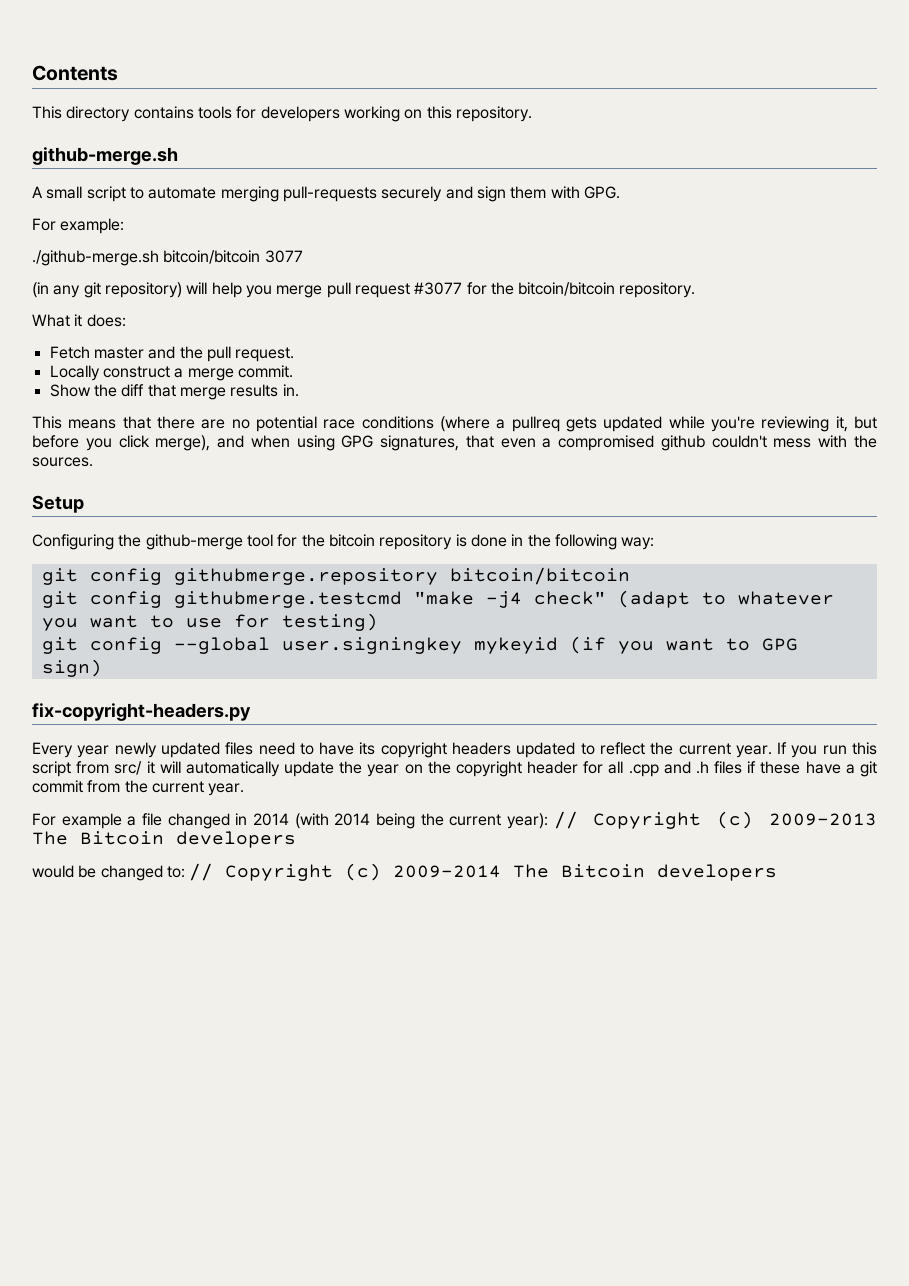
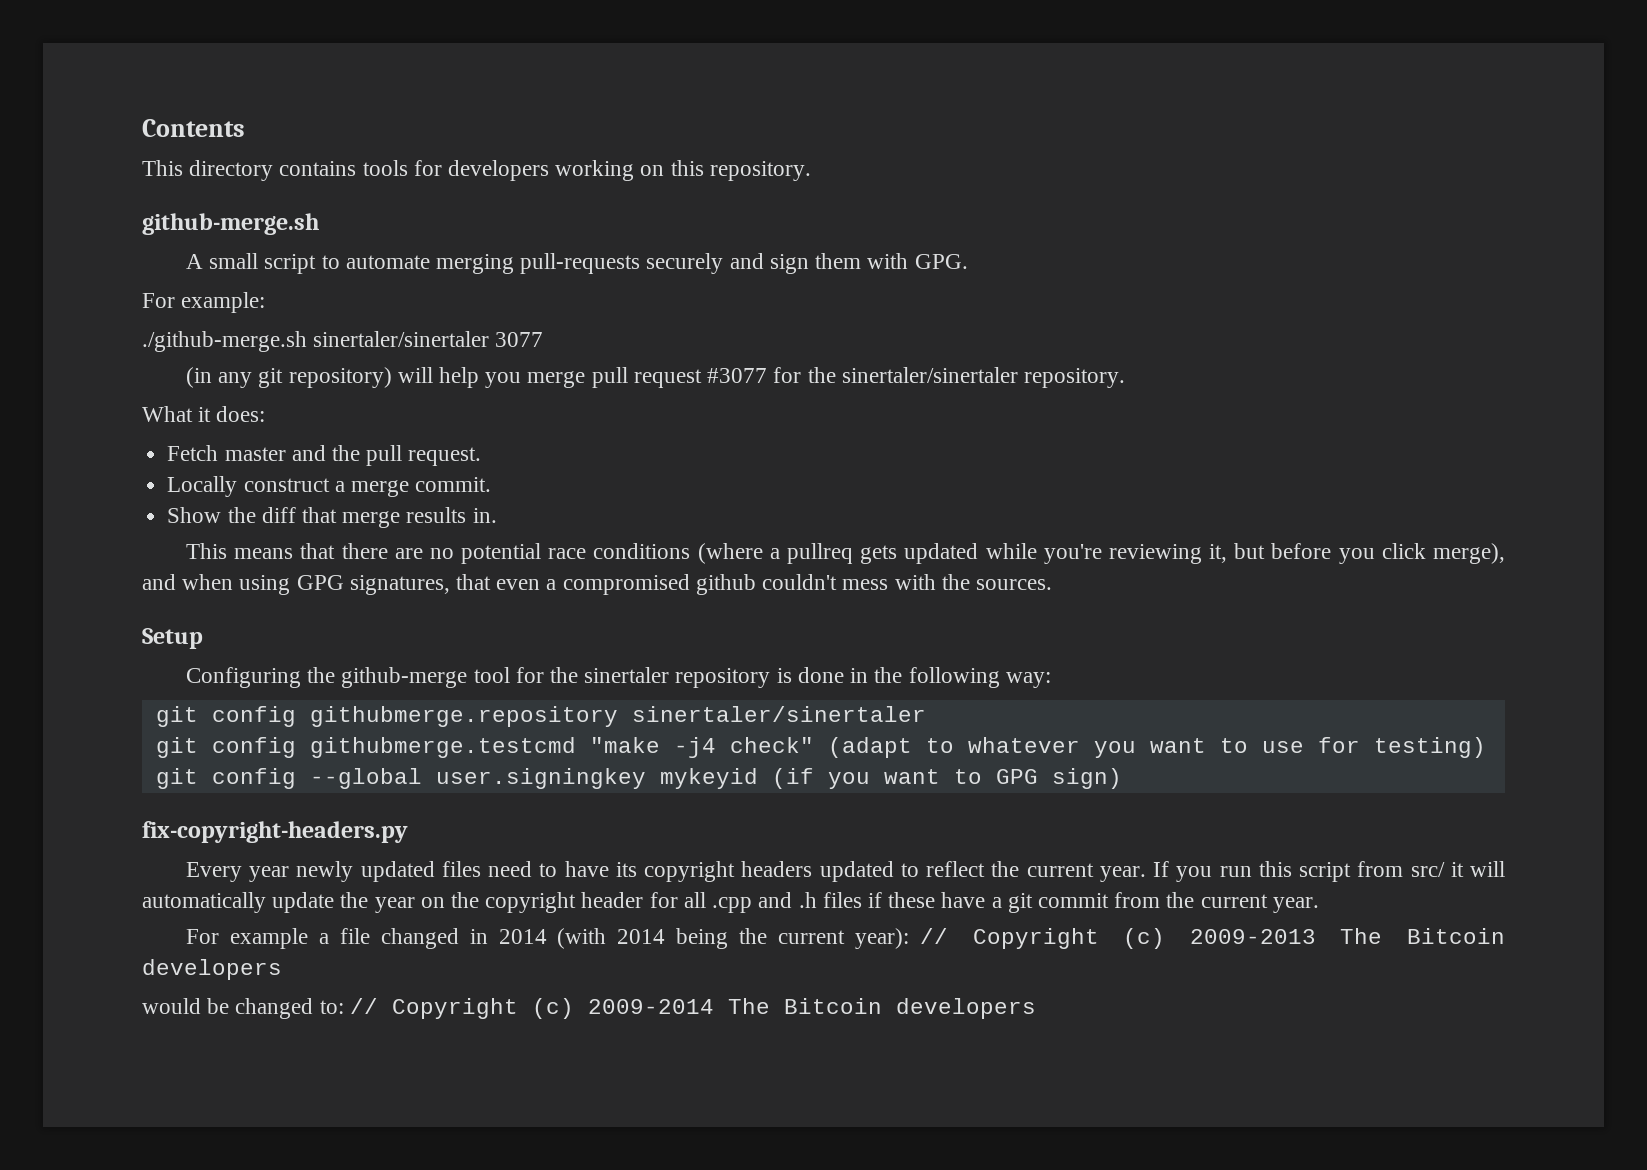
- ./github-merge.sh bitcoin/bitcoin 3077
+ ./github-merge.sh sinertaler/sinertaler 3077
- (in any git repository) will help you merge pull request #3077 for the bitcoin/bitcoin repository.
+ (in any git repository) will help you merge pull request #3077 for the sinertaler/sinertaler repository.
- Configuring the github-merge tool for the bitcoin repository is done in the following way:
+ Configuring the github-merge tool for the sinertaler repository is done in the following way:
- git config githubmerge.repository bitcoin/bitcoin
+ git config githubmerge.repository sinertaler/sinertaler

